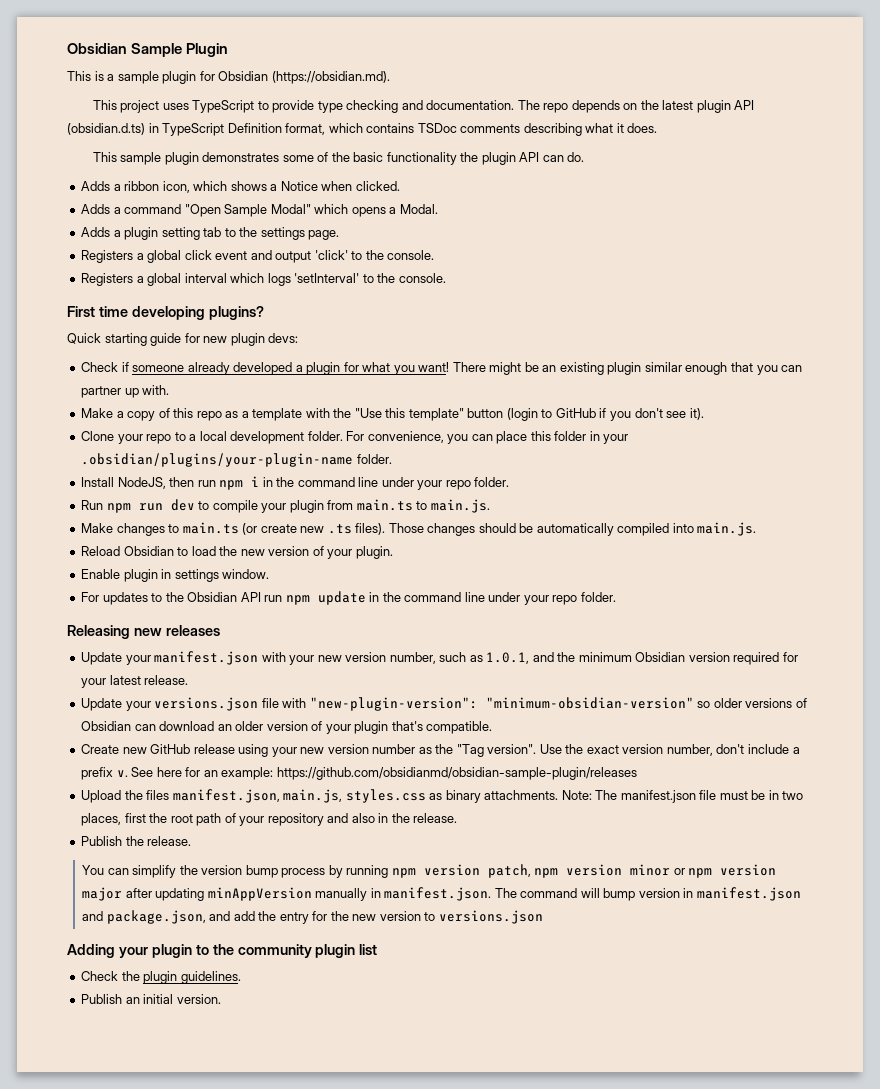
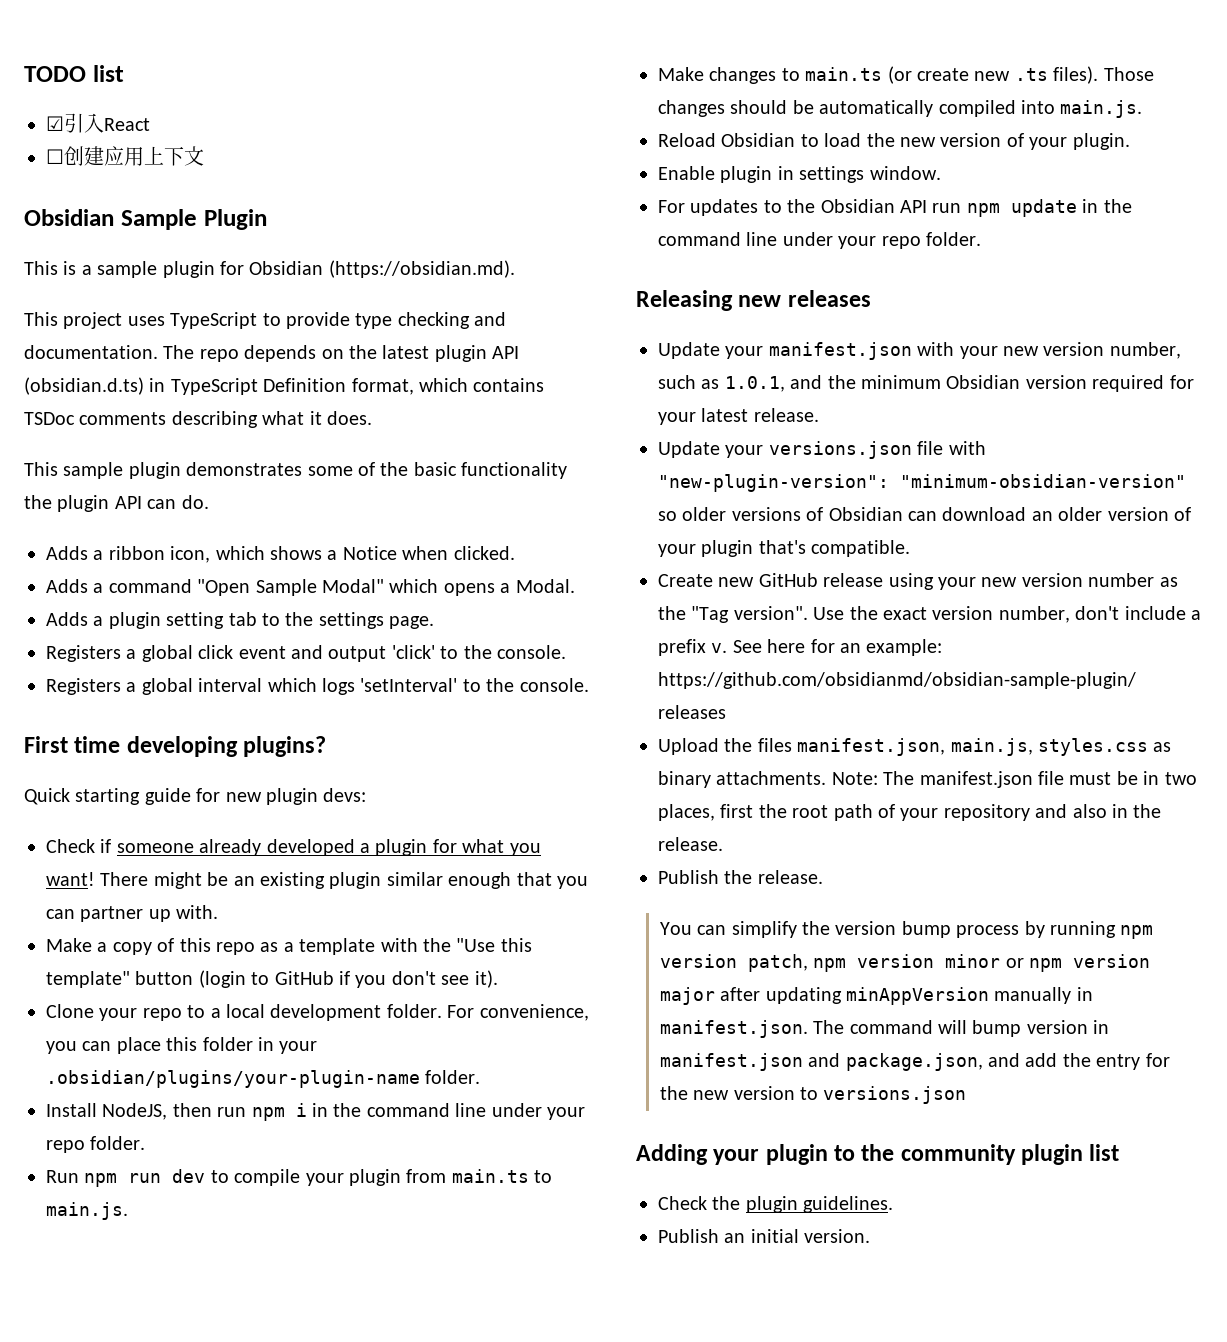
+ TODO list
+ ☑引入React
+ ☐创建应用上下文

